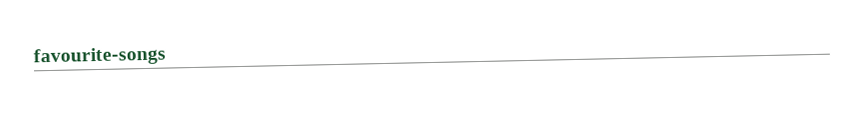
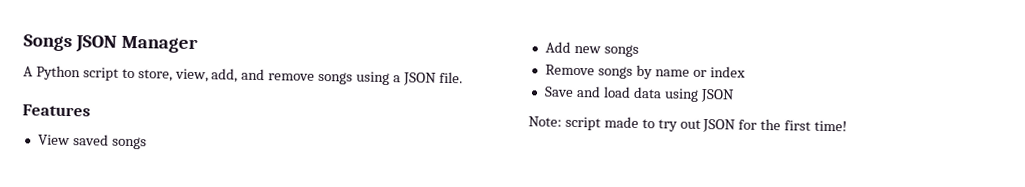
- favourite-songs
+ Songs JSON Manager
+ A Python script to store, view, add, and remove songs using a JSON file.
+ Features
+ View saved songs
+ Add new songs
+ Remove songs by name or index
+ Save and load data using JSON
+ Note: script made to try out JSON for the first time!

